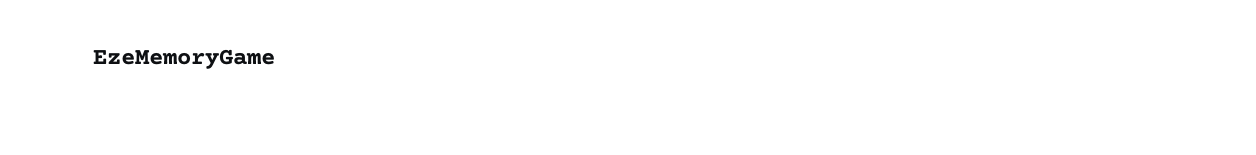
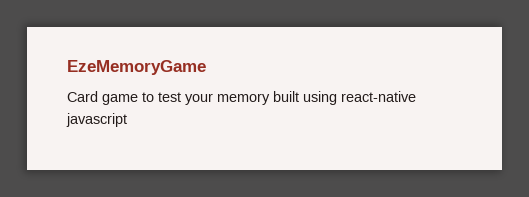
+ Card game to test your memory built using react-native javascript

